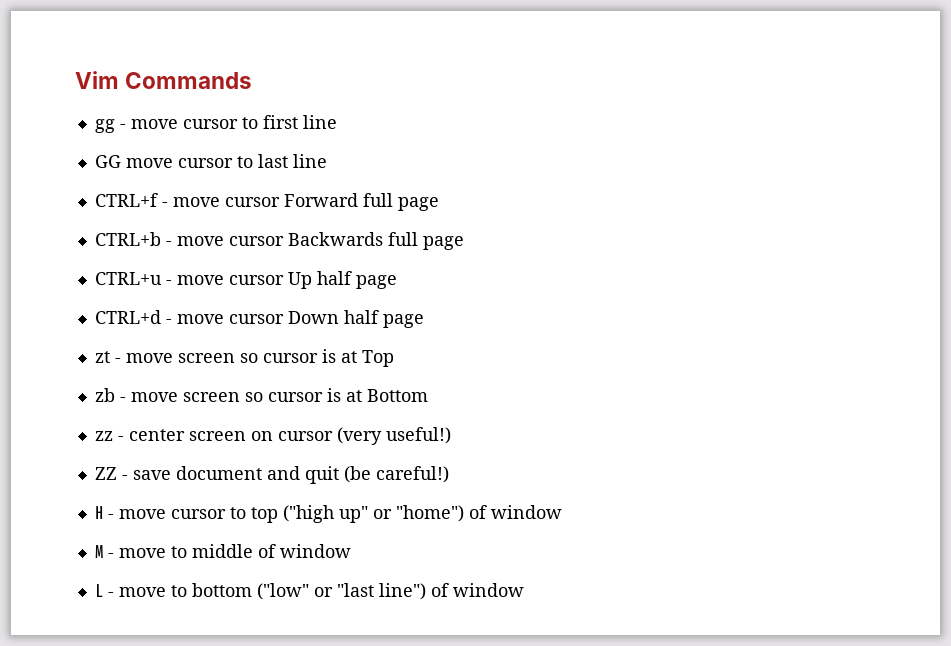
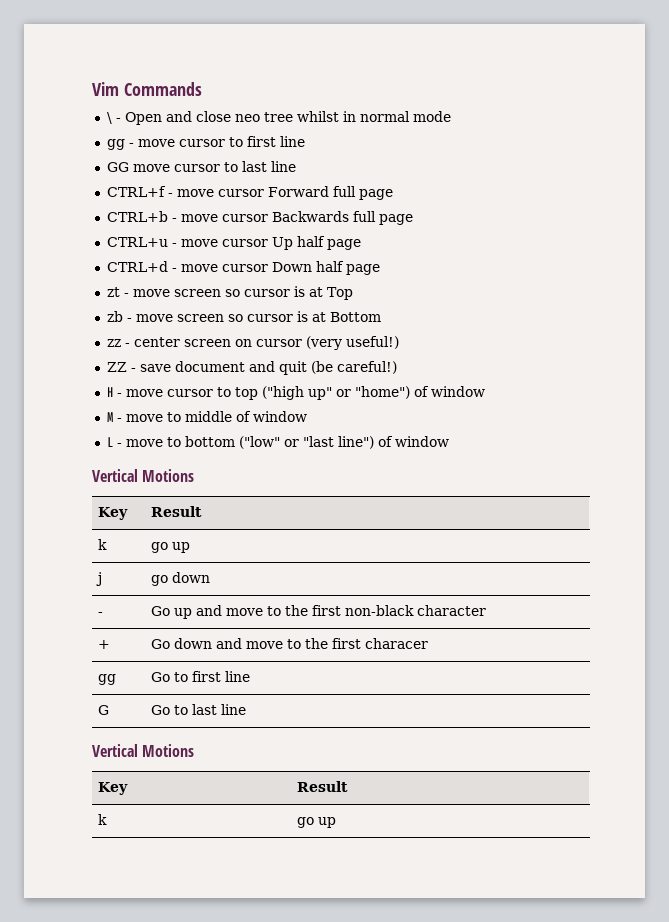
+ \ - Open and close neo tree whilst in normal mode
  L - move to bottom ("low" or "last line") of window
+ Vertical Motions
+ Key | Result
+ k | go up
+ j | go down
+ - | Go up and move to the first non-black character
+ + | Go down and move to the first characer
+ gg | Go to first line
+ G | Go to last line
+ Vertical Motions
+ Key | Result
+ k | go up

